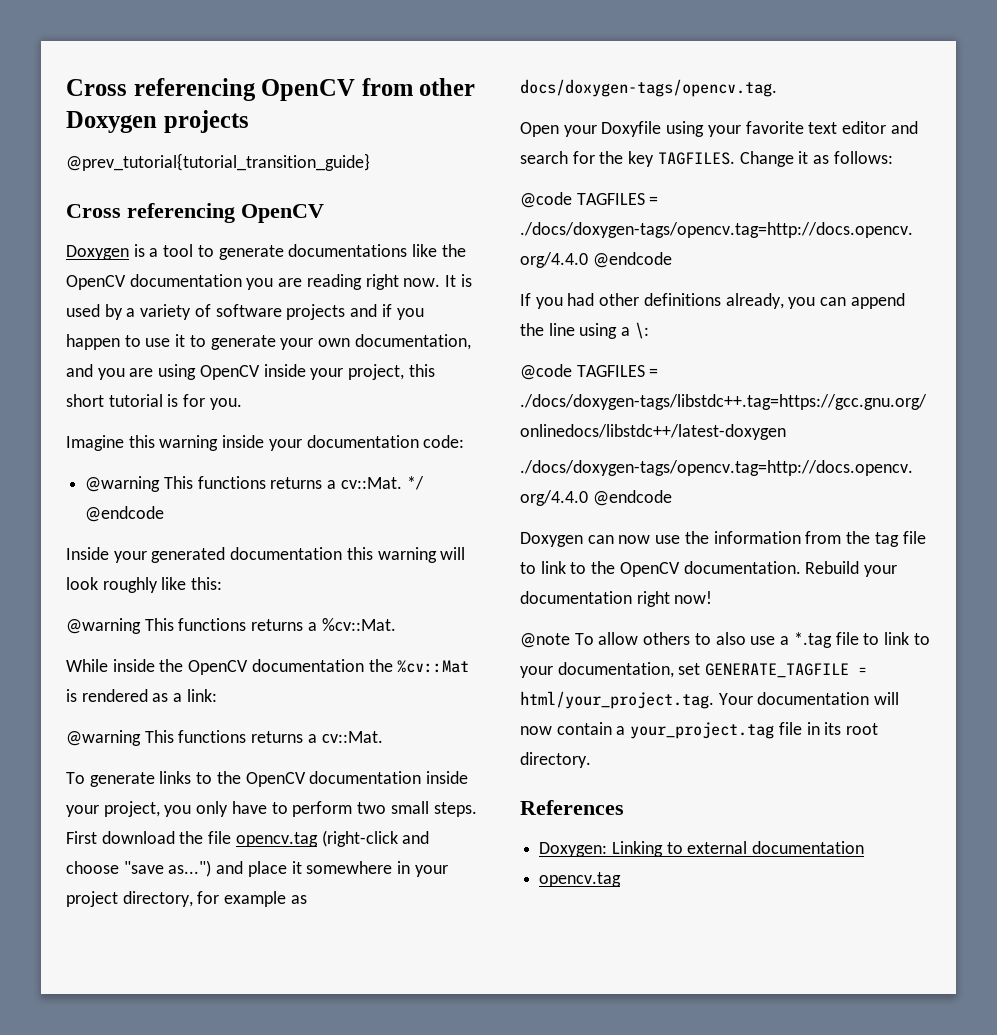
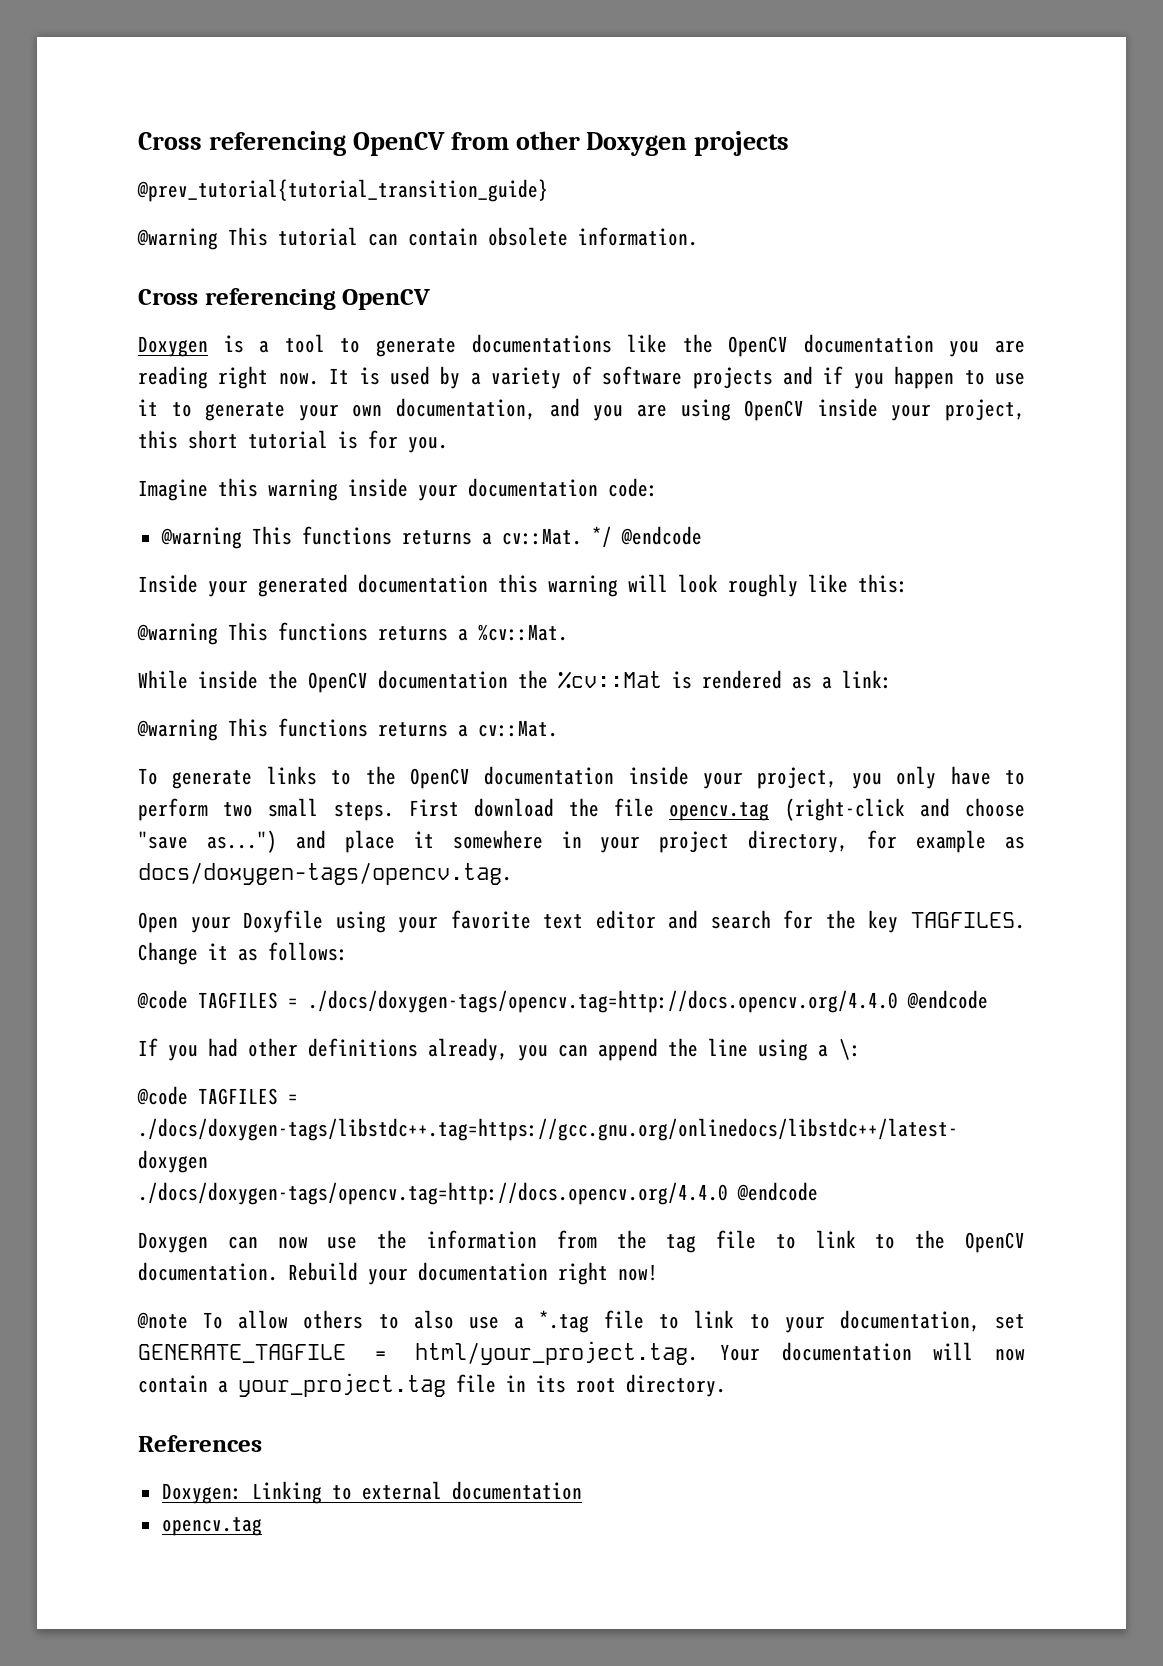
+ @warning This tutorial can contain obsolete information.

